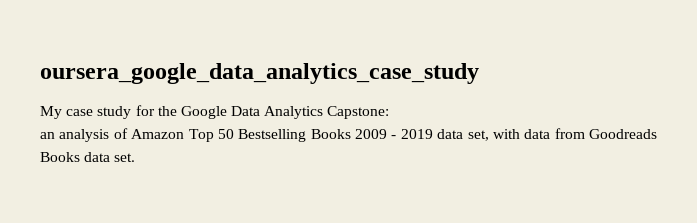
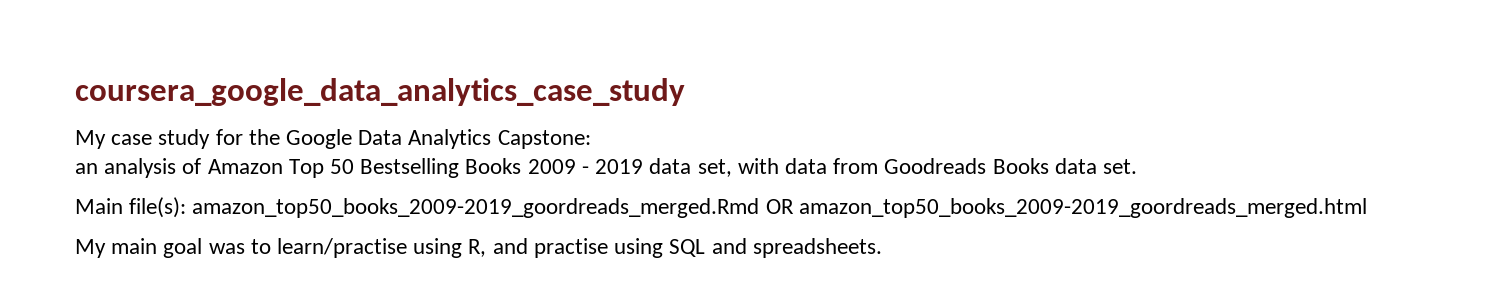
- oursera_google_data_analytics_case_study
+ coursera_google_data_analytics_case_study
+ Main file(s): amazon_top50_books_2009-2019_goordreads_merged.Rmd OR amazon_top50_books_2009-2019_goordreads_merged.html
+ My main goal was to learn/practise using R, and practise using SQL and spreadsheets.

